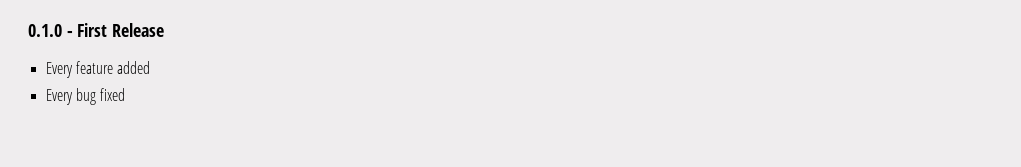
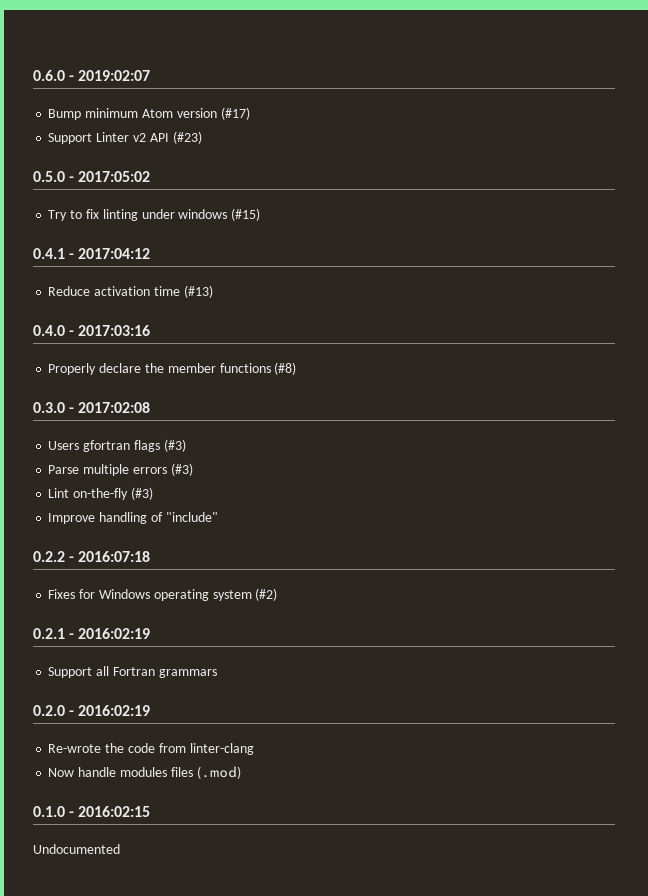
- 0.1.0 - First Release
- Every feature added
- Every bug fixed
+ 0.6.0 - 2019:02:07
+ Bump minimum Atom version (#17)
+ Support Linter v2 API (#23)
+ 0.5.0 - 2017:05:02
+ Try to fix linting under windows (#15)
+ 0.4.1 - 2017:04:12
+ Reduce activation time (#13)
+ 0.4.0 - 2017:03:16
+ Properly declare the member functions (#8)
+ 0.3.0 - 2017:02:08
+ Users gfortran flags (#3)
+ Parse multiple errors (#3)
+ Lint on-the-fly (#3)
+ Improve handling of "include"
+ 0.2.2 - 2016:07:18
+ Fixes for Windows operating system (#2)
+ 0.2.1 - 2016:02:19
+ Support all Fortran grammars
+ 0.2.0 - 2016:02:19
+ Re-wrote the code from linter-clang
+ Now handle modules files (.mod)
+ 0.1.0 - 2016:02:15
+ Undocumented

